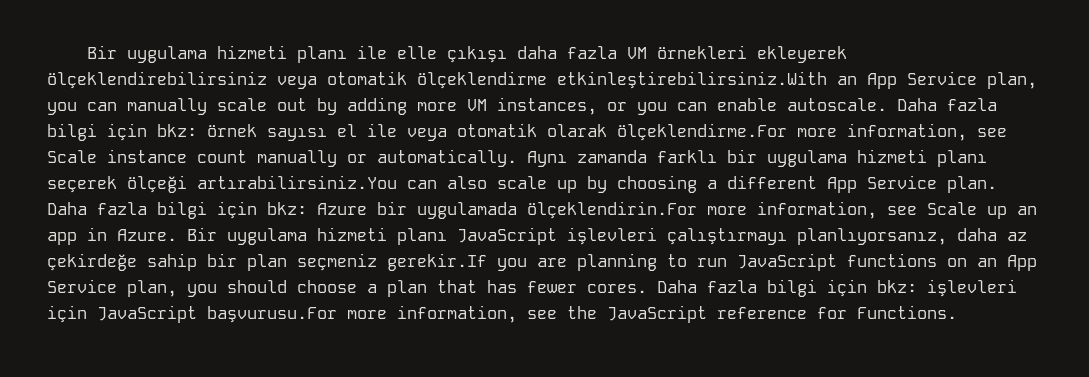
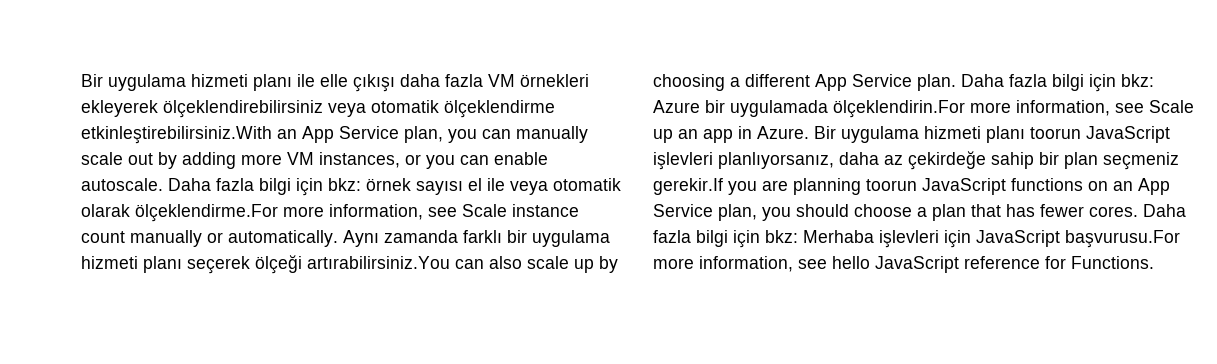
- Bir uygulama hizmeti planı JavaScript işlevleri çalıştırmayı planlıyorsanız, daha az çekirdeğe sahip bir plan seçmeniz gerekir.If you are planning to run JavaScript functions on an App Service plan, you should choose a plan that has fewer cores.
+ Bir uygulama hizmeti planı toorun JavaScript işlevleri planlıyorsanız, daha az çekirdeğe sahip bir plan seçmeniz gerekir.If you are planning toorun JavaScript functions on an App Service plan, you should choose a plan that has fewer cores.
- Daha fazla bilgi için bkz: işlevleri için JavaScript başvurusu.For more information, see the JavaScript reference for Functions.
+ Daha fazla bilgi için bkz: Merhaba işlevleri için JavaScript başvurusu.For more information, see hello JavaScript reference for Functions.

